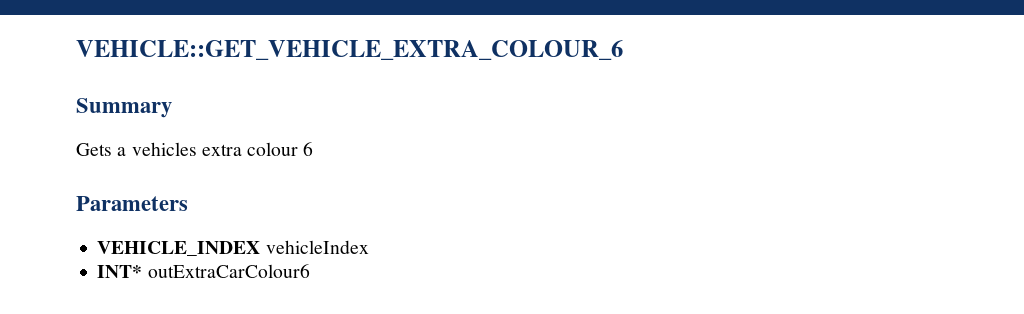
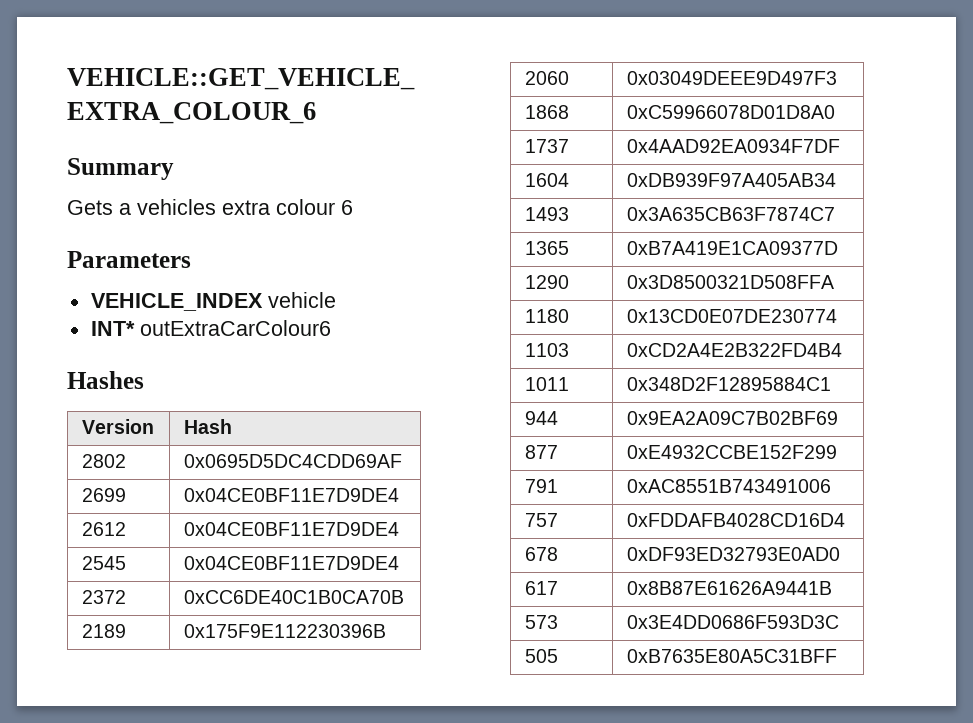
- VEHICLE_INDEX vehicleIndex
+ VEHICLE_INDEX vehicle
+ Hashes
+ Version | Hash
+ 2802 | 0x0695D5DC4CDD69AF
+ 2699 | 0x04CE0BF11E7D9DE4
+ 2612 | 0x04CE0BF11E7D9DE4
+ 2545 | 0x04CE0BF11E7D9DE4
+ 2372 | 0xCC6DE40C1B0CA70B
+ 2189 | 0x175F9E112230396B
+ 2060 | 0x03049DEEE9D497F3
+ 1868 | 0xC59966078D01D8A0
+ 1737 | 0x4AAD92EA0934F7DF
+ 1604 | 0xDB939F97A405AB34
+ 1493 | 0x3A635CB63F7874C7
+ 1365 | 0xB7A419E1CA09377D
+ 1290 | 0x3D8500321D508FFA
+ 1180 | 0x13CD0E07DE230774
+ 1103 | 0xCD2A4E2B322FD4B4
+ 1011 | 0x348D2F12895884C1
+ 944 | 0x9EA2A09C7B02BF69
+ 877 | 0xE4932CCBE152F299
+ 791 | 0xAC8551B743491006
+ 757 | 0xFDDAFB4028CD16D4
+ 678 | 0xDF93ED32793E0AD0
+ 617 | 0x8B87E61626A9441B
+ 573 | 0x3E4DD0686F593D3C
+ 505 | 0xB7635E80A5C31BFF

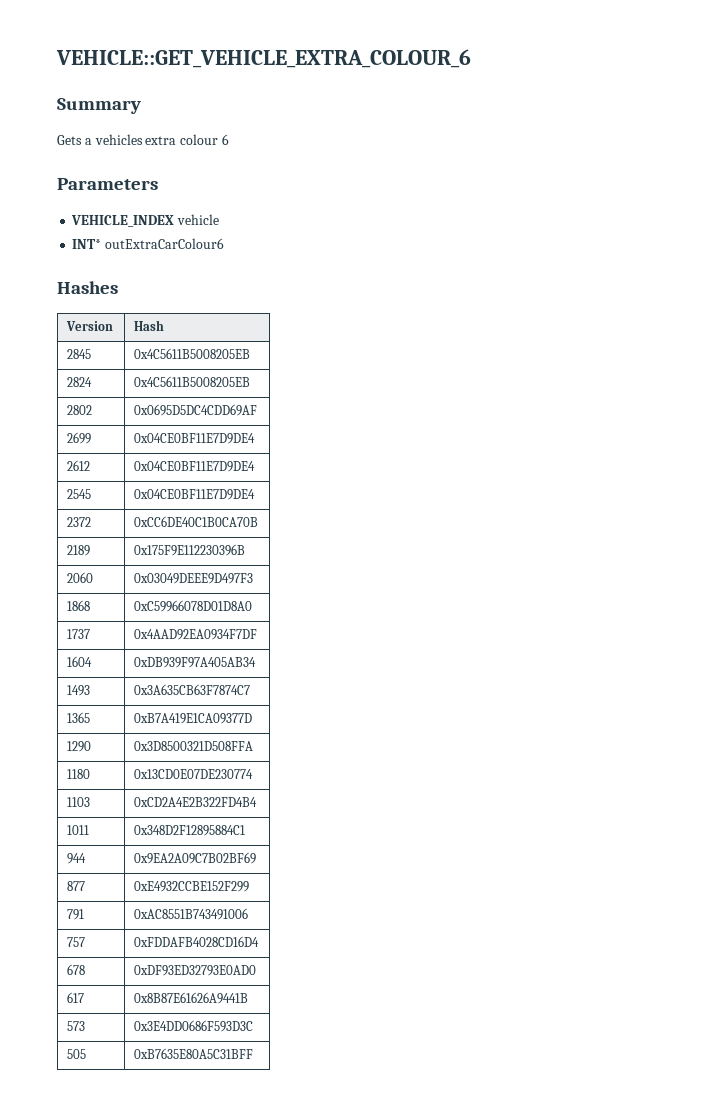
+ 2845 | 0x4C5611B5008205EB
+ 2824 | 0x4C5611B5008205EB

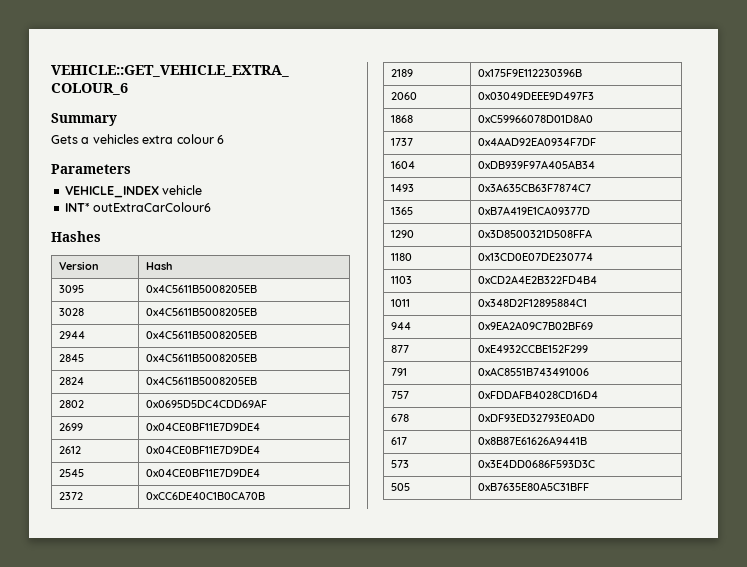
+ 3095 | 0x4C5611B5008205EB
+ 3028 | 0x4C5611B5008205EB
+ 2944 | 0x4C5611B5008205EB

